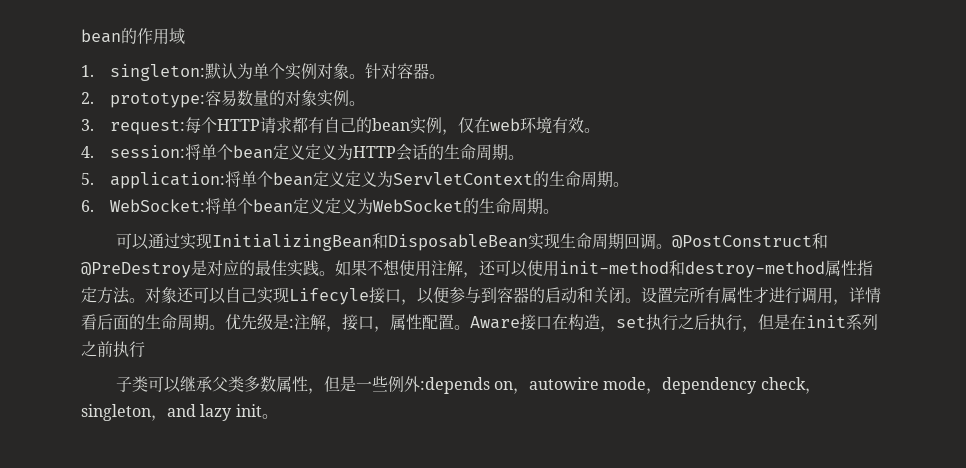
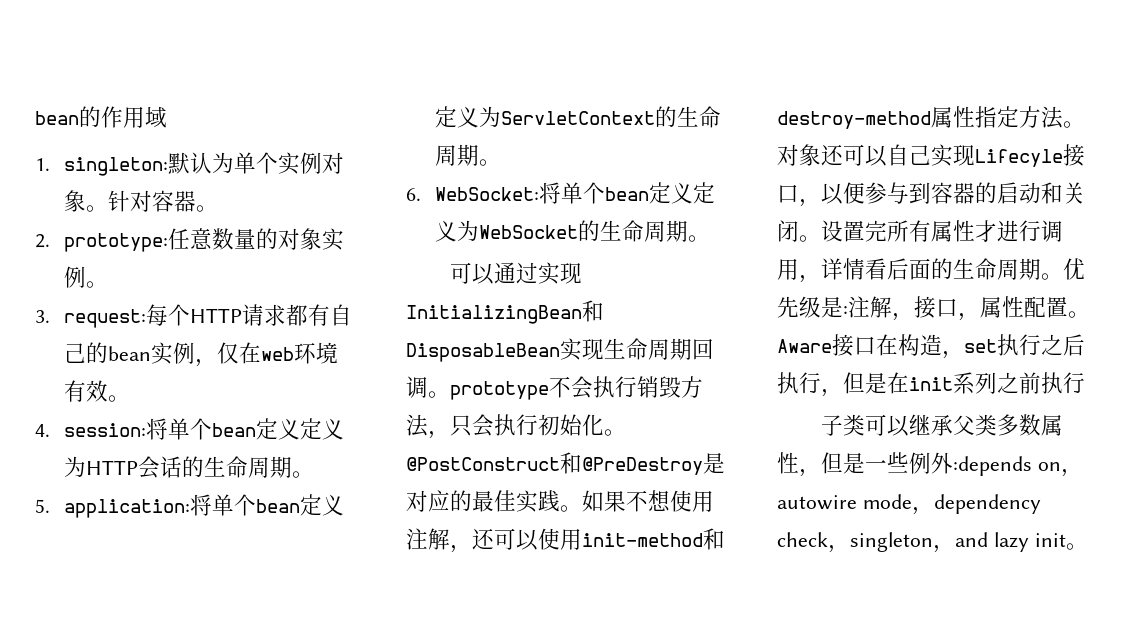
- 2. prototype:容易数量的对象实例。
+ 2. prototype:任意数量的对象实例。
- 可以通过实现InitializingBean和DisposableBean实现生命周期回调。
+ 可以通过实现InitializingBean和DisposableBean实现生命周期回调。prototype不会执行销毁方法，只会执行初始化。

